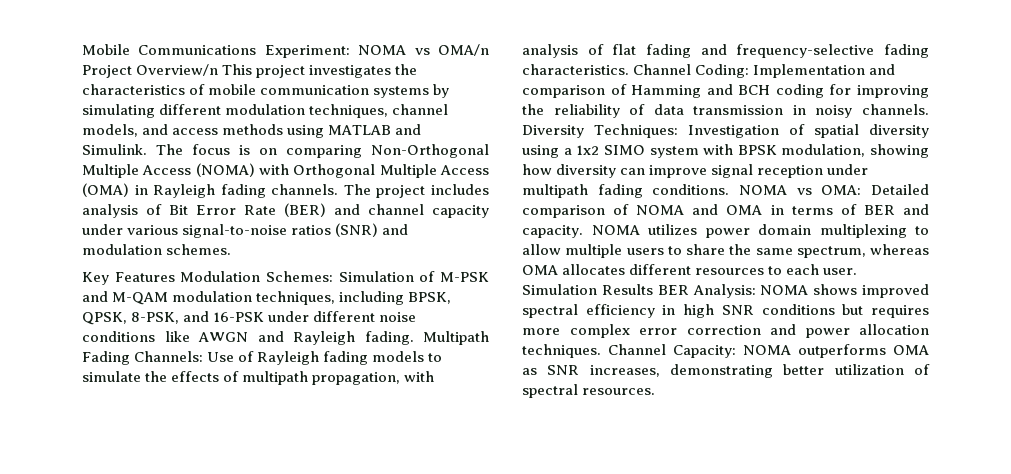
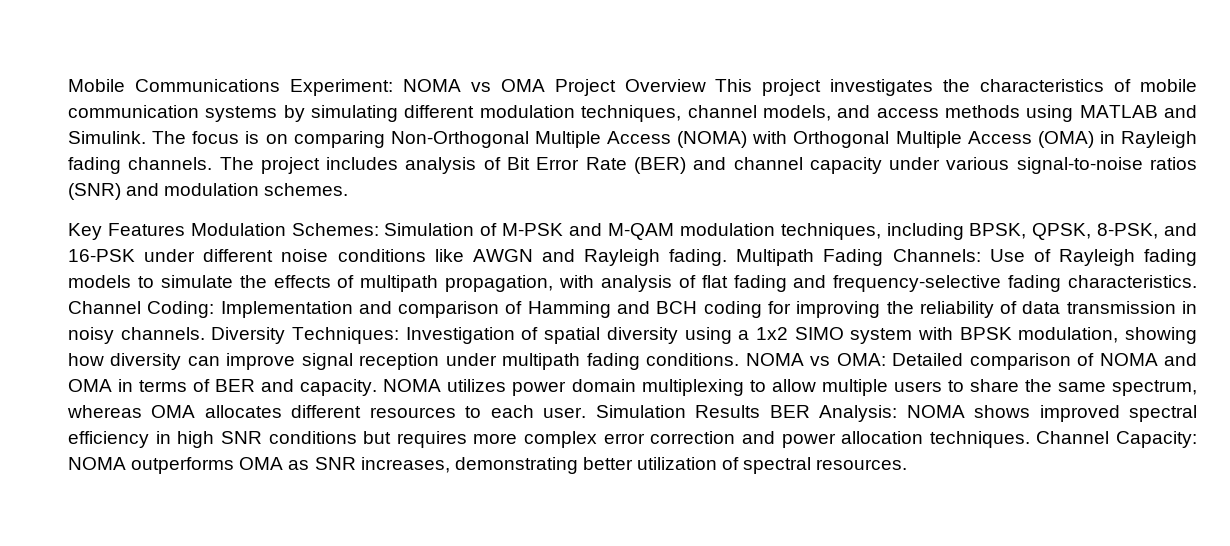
- Mobile Communications Experiment: NOMA vs OMA/n Project Overview/n This project investigates the characteristics of mobile communication systems by simulating different modulation techniques, channel models, and access methods using MATLAB and Simulink.
+ Mobile Communications Experiment: NOMA vs OMA Project Overview This project investigates the characteristics of mobile communication systems by simulating different modulation techniques, channel models, and access methods using MATLAB and Simulink.

